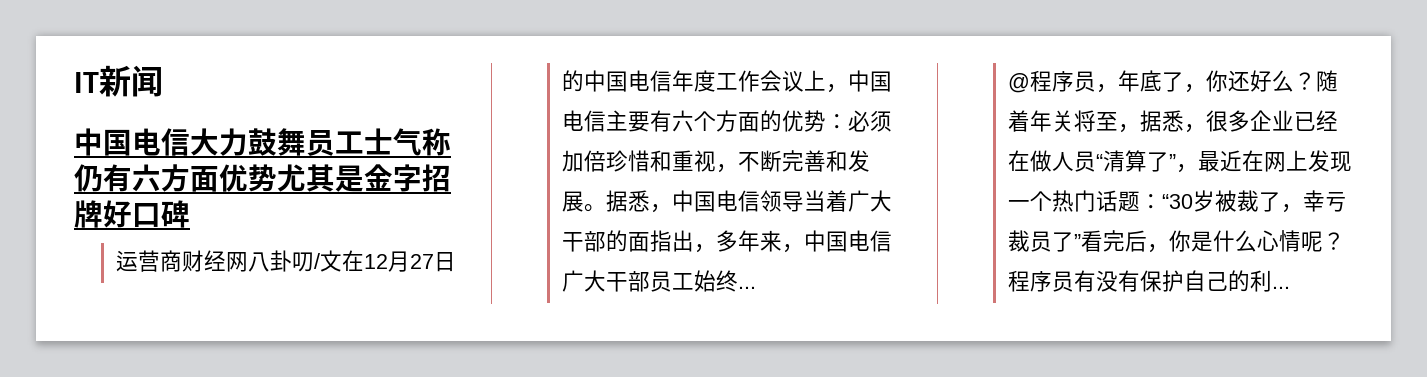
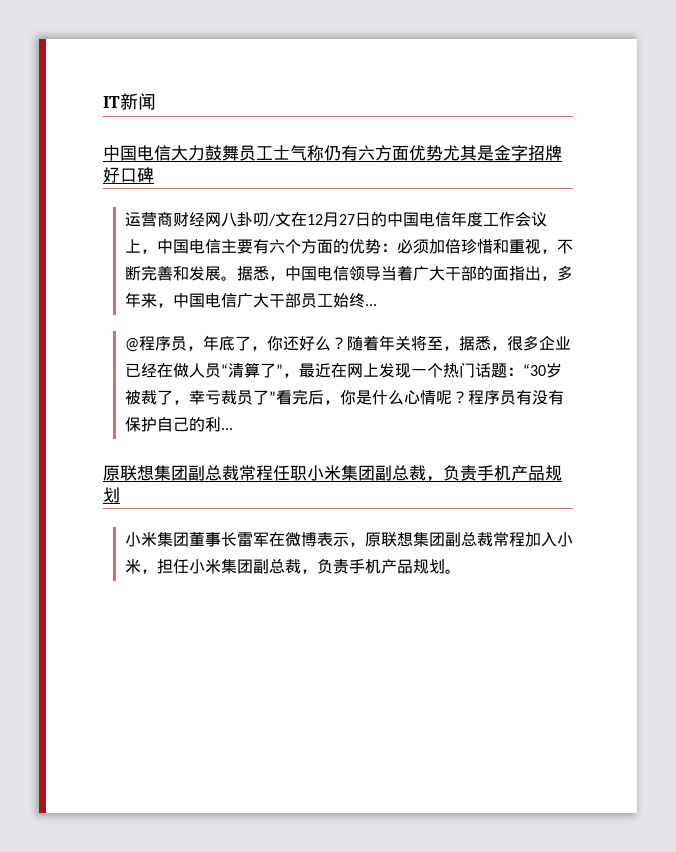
+ 原联想集团副总裁常程任职小米集团副总裁，负责手机产品规划
+ 小米集团董事长雷军在微博表示，原联想集团副总裁常程加入小米，担任小米集团副总裁，负责手机产品规划。

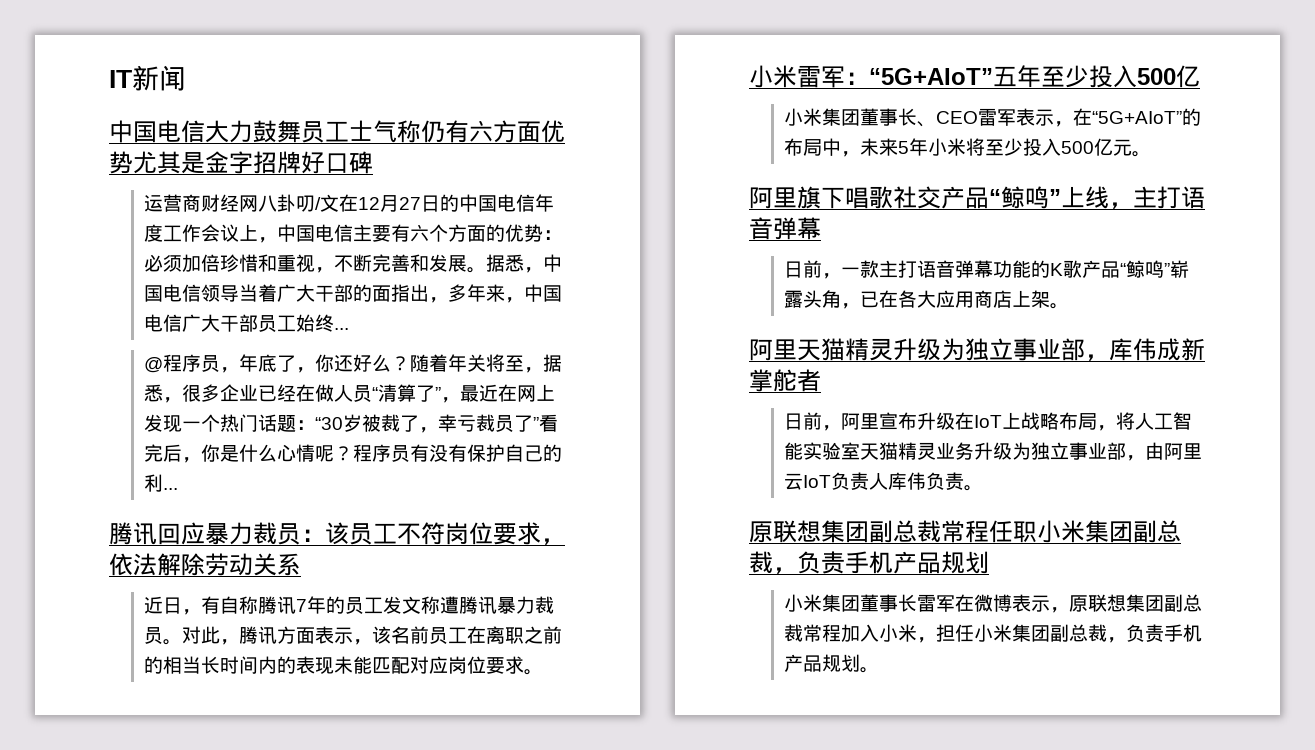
+ 腾讯回应暴力裁员：该员工不符岗位要求，依法解除劳动关系
+ 近日，有自称腾讯7年的员工发文称遭腾讯暴力裁员。对此，腾讯方面表示，该名前员工在离职之前的相当长时间内的表现未能匹配对应岗位要求。
+ 小米雷军：“5G+AIoT”五年至少投入500亿
+ 小米集团董事长、CEO雷军表示，在“5G+AIoT”的布局中，未来5年小米将至少投入500亿元。
+ 阿里旗下唱歌社交产品“鲸鸣”上线，主打语音弹幕
+ 日前，一款主打语音弹幕功能的K歌产品“鲸鸣”崭露头角，已在各大应用商店上架。
+ 阿里天猫精灵升级为独立事业部，库伟成新掌舵者
+ 日前，阿里宣布升级在IoT上战略布局，将人工智能实验室天猫精灵业务升级为独立事业部，由阿里云IoT负责人库伟负责。

